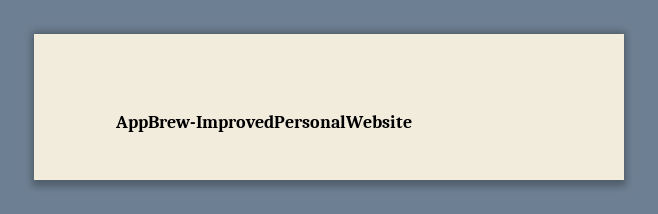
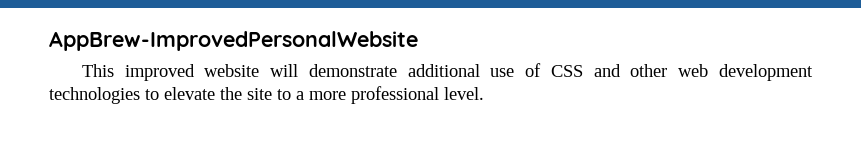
+ This improved website will demonstrate additional use of CSS and other web development technologies to elevate the site to a more professional level.

